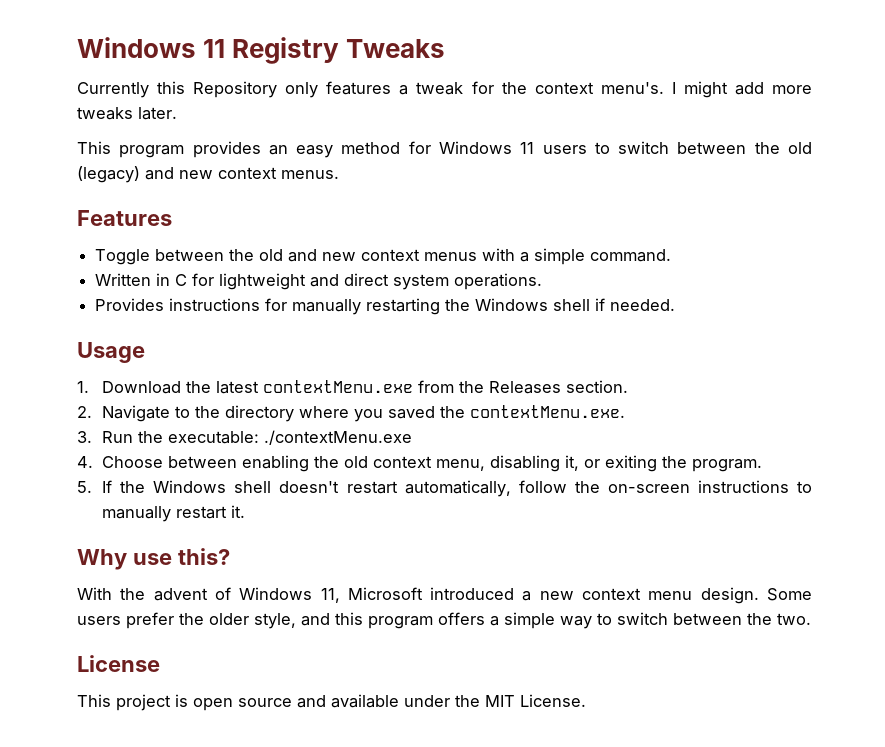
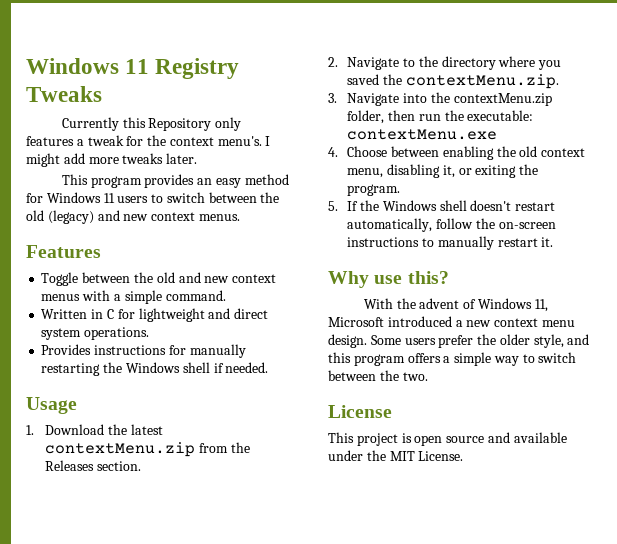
- 1. Download the latest contextMenu.exe from the Releases section.
+ 1. Download the latest contextMenu.zip from the Releases section.
- 2. Navigate to the directory where you saved the contextMenu.exe.
+ 2. Navigate to the directory where you saved the contextMenu.zip.
- 3. Run the executable: ./contextMenu.exe
+ 3. Navigate into the contextMenu.zip folder, then run the executable: contextMenu.exe

